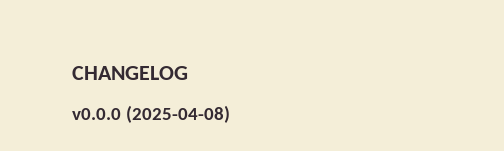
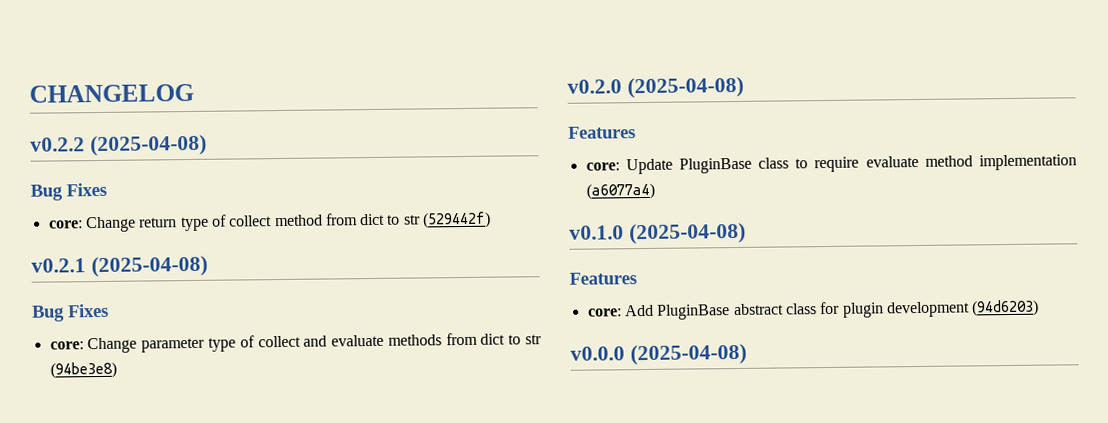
+ v0.2.2 (2025-04-08)
+ Bug Fixes
+ core: Change return type of collect method from dict to str (529442f)
+ v0.2.1 (2025-04-08)
+ Bug Fixes
+ core: Change parameter type of collect and evaluate methods from dict to str (94be3e8)
+ v0.2.0 (2025-04-08)
+ Features
+ core: Update PluginBase class to require evaluate method implementation (a6077a4)
+ v0.1.0 (2025-04-08)
+ Features
+ core: Add PluginBase abstract class for plugin development (94d6203)

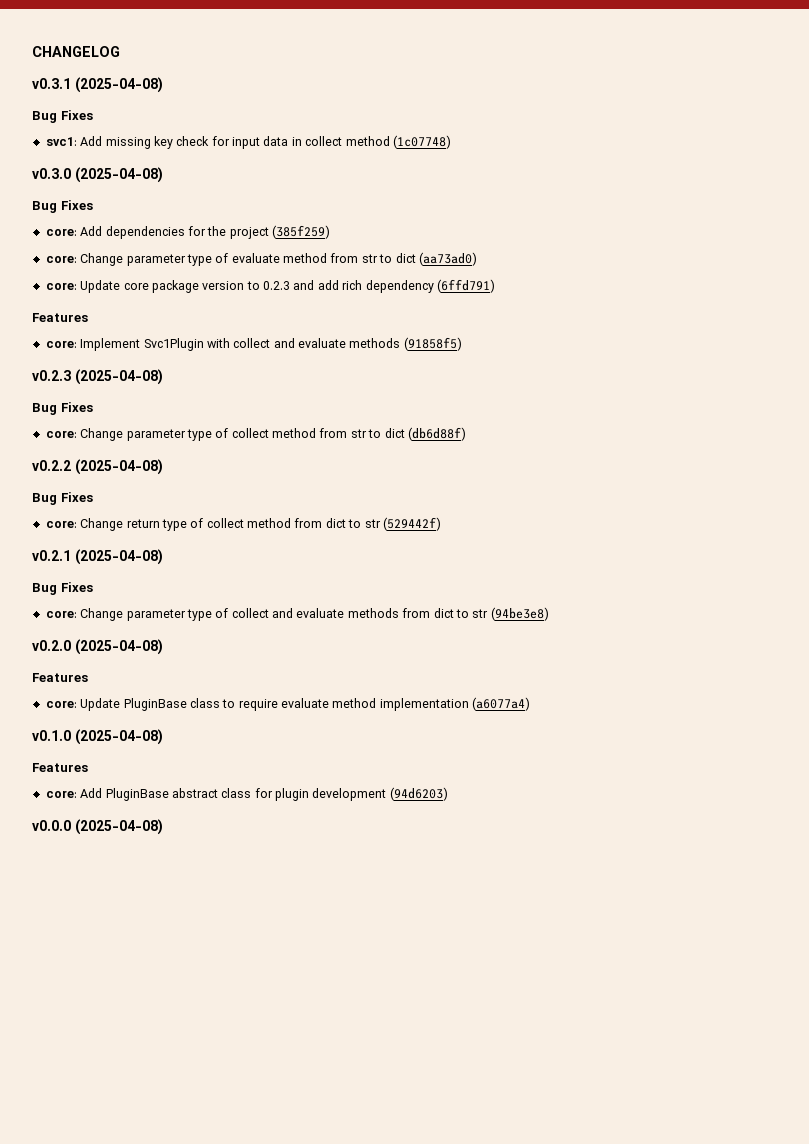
+ v0.3.1 (2025-04-08)
+ Bug Fixes
+ svc1: Add missing key check for input data in collect method (1c07748)
+ v0.3.0 (2025-04-08)
+ Bug Fixes
+ core: Add dependencies for the project (385f259)
+ core: Change parameter type of evaluate method from str to dict (aa73ad0)
+ core: Update core package version to 0.2.3 and add rich dependency (6ffd791)
+ Features
+ core: Implement Svc1Plugin with collect and evaluate methods (91858f5)
+ v0.2.3 (2025-04-08)
+ Bug Fixes
+ core: Change parameter type of collect method from str to dict (db6d88f)

